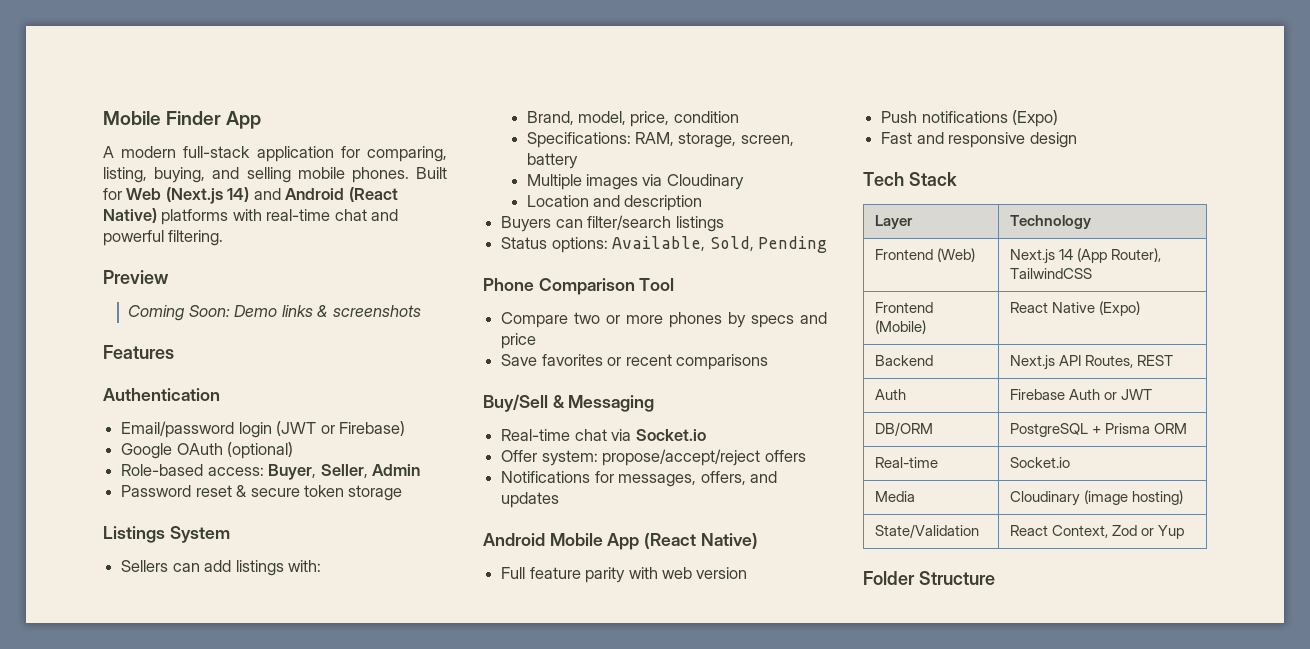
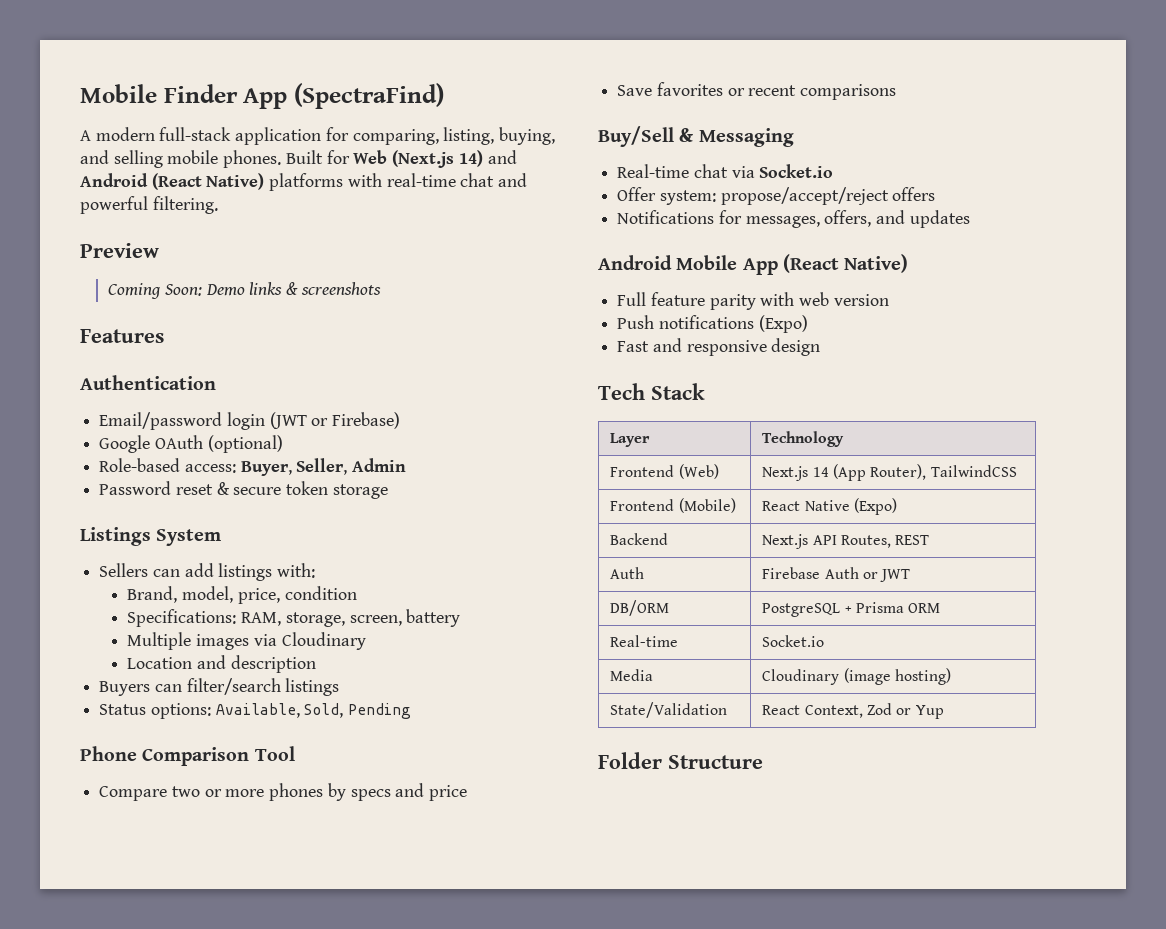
- Mobile Finder App
+ Mobile Finder App (SpectraFind)

